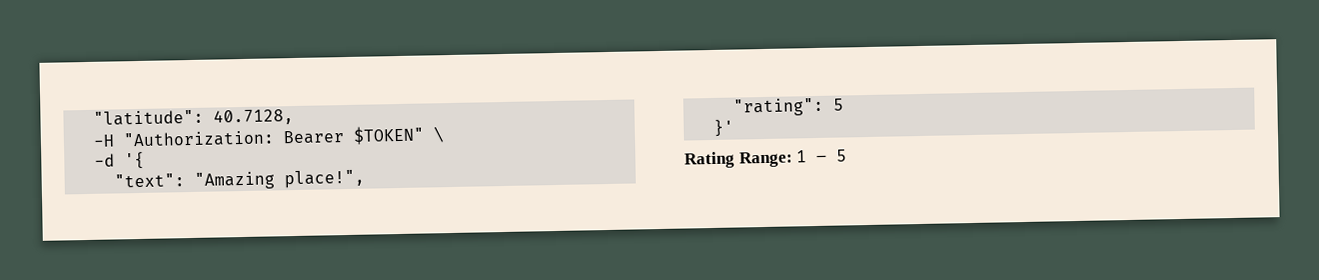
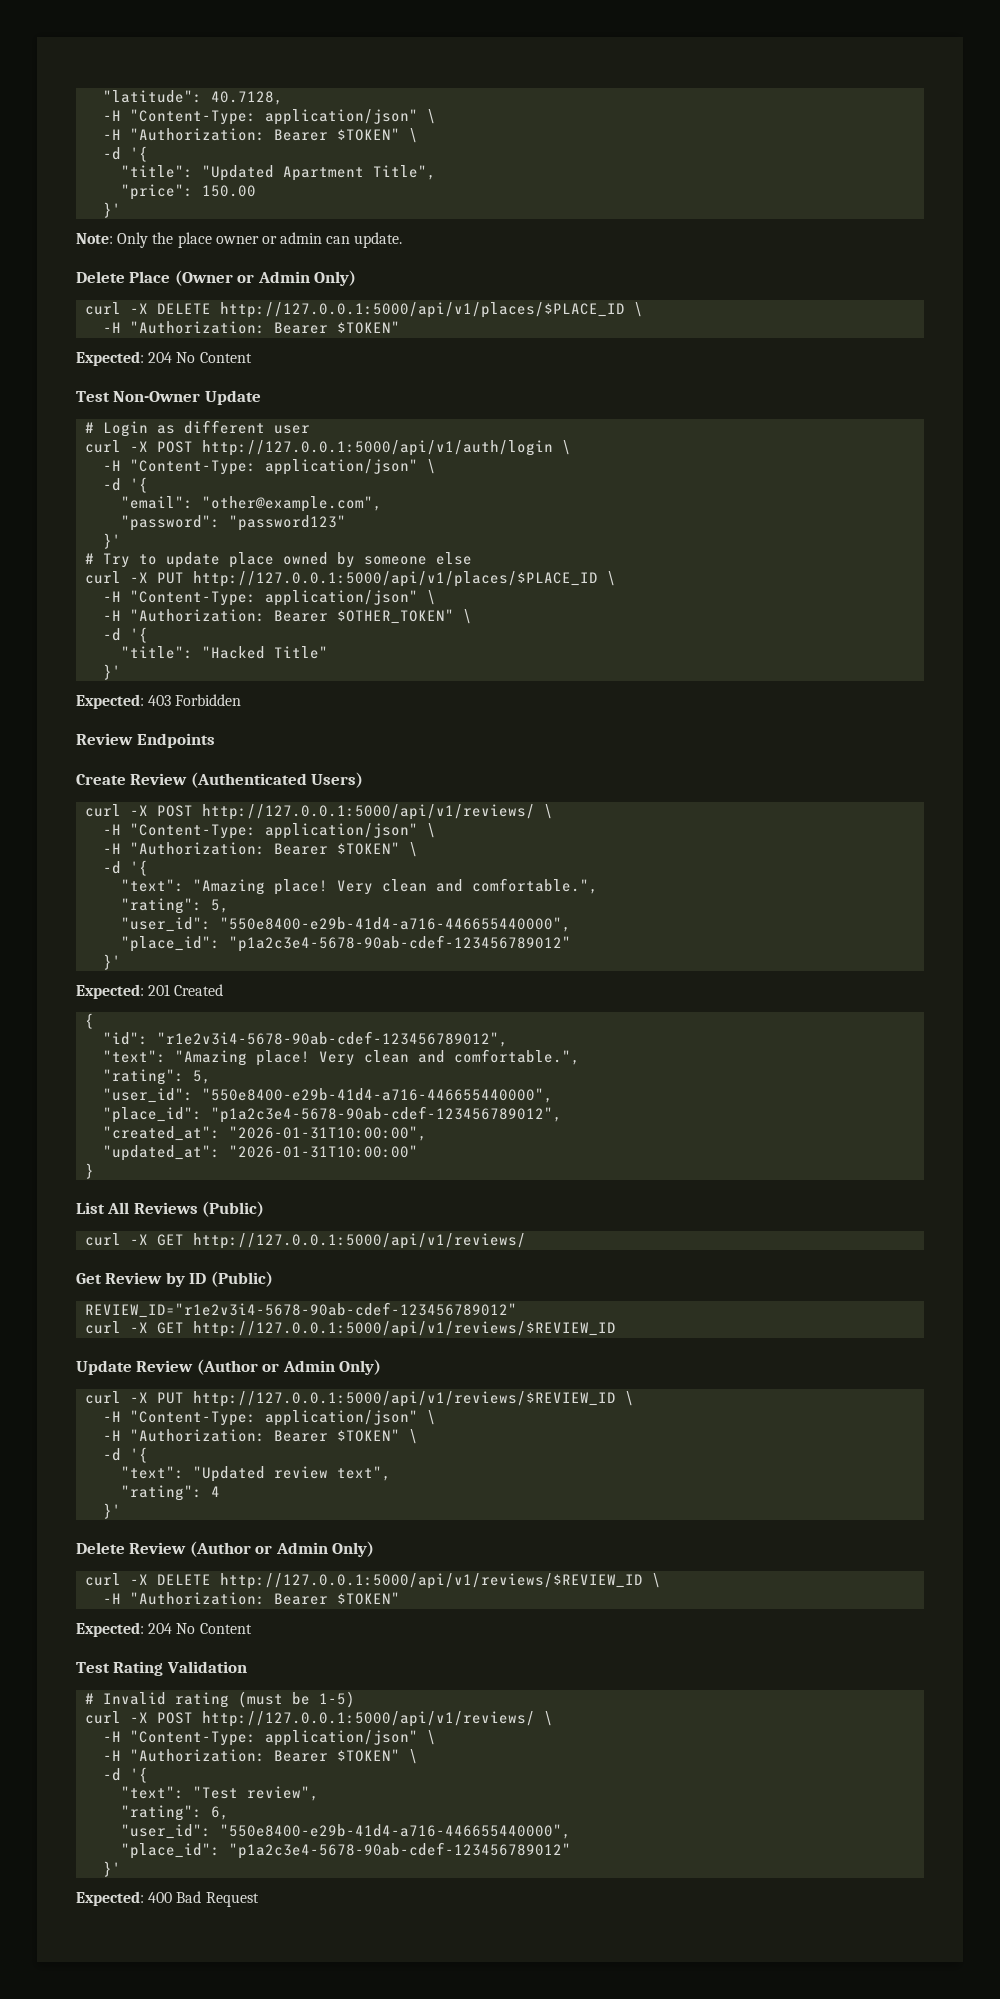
  "latitude": 40.7128,
+ -H "Content-Type: application/json" \
+ -H "Authorization: Bearer $TOKEN" \
+ -d '{
+ "title": "Updated Apartment Title",
+ "price": 150.00
+ }'
+ Note: Only the place owner or admin can update.
+ Delete Place (Owner or Admin Only)
+ curl -X DELETE http://127.0.0.1:5000/api/v1/places/$PLACE_ID \
+ -H "Authorization: Bearer $TOKEN"
+ Expected: 204 No Content
+ Test Non-Owner Update
+ # Login as different user
+ curl -X POST http://127.0.0.1:5000/api/v1/auth/login \
+ -H "Content-Type: application/json" \
+ -d '{
+ "email": "other@example.com",
+ "password": "password123"
+ }'
+ # Try to update place owned by someone else
+ curl -X PUT http://127.0.0.1:5000/api/v1/places/$PLACE_ID \
+ -H "Content-Type: application/json" \
+ -H "Authorization: Bearer $OTHER_TOKEN" \
+ -d '{
+ "title": "Hacked Title"
+ }'
+ Expected: 403 Forbidden
+ Review Endpoints
+ Create Review (Authenticated Users)
+ curl -X POST http://127.0.0.1:5000/api/v1/reviews/ \
+ -H "Content-Type: application/json" \
  -H "Authorization: Bearer $TOKEN" \
  -d '{
- "text": "Amazing place!",
- "rating": 5
+ "text": "Amazing place! Very clean and comfortable.",
+ "rating": 5,
+ "user_id": "550e8400-e29b-41d4-a716-446655440000",
+ "place_id": "p1a2c3e4-5678-90ab-cdef-123456789012"
  }'
- Rating Range: 1 – 5
+ Expected: 201 Created
+ {
+ "id": "r1e2v3i4-5678-90ab-cdef-123456789012",
+ "text": "Amazing place! Very clean and comfortable.",
+ "rating": 5,
+ "user_id": "550e8400-e29b-41d4-a716-446655440000",
+ "place_id": "p1a2c3e4-5678-90ab-cdef-123456789012",
+ "created_at": "2026-01-31T10:00:00",
+ "updated_at": "2026-01-31T10:00:00"
+ }
+ List All Reviews (Public)
+ curl -X GET http://127.0.0.1:5000/api/v1/reviews/
+ Get Review by ID (Public)
+ REVIEW_ID="r1e2v3i4-5678-90ab-cdef-123456789012"
+ curl -X GET http://127.0.0.1:5000/api/v1/reviews/$REVIEW_ID
+ Update Review (Author or Admin Only)
+ curl -X PUT http://127.0.0.1:5000/api/v1/reviews/$REVIEW_ID \
+ -H "Content-Type: application/json" \
+ -H "Authorization: Bearer $TOKEN" \
+ -d '{
+ "text": "Updated review text",
+ "rating": 4
+ }'
+ Delete Review (Author or Admin Only)
+ curl -X DELETE http://127.0.0.1:5000/api/v1/reviews/$REVIEW_ID \
+ -H "Authorization: Bearer $TOKEN"
+ Expected: 204 No Content
+ Test Rating Validation
+ # Invalid rating (must be 1-5)
+ curl -X POST http://127.0.0.1:5000/api/v1/reviews/ \
+ -H "Content-Type: application/json" \
+ -H "Authorization: Bearer $TOKEN" \
+ -d '{
+ "text": "Test review",
+ "rating": 6,
+ "user_id": "550e8400-e29b-41d4-a716-446655440000",
+ "place_id": "p1a2c3e4-5678-90ab-cdef-123456789012"
+ }'
+ Expected: 400 Bad Request

